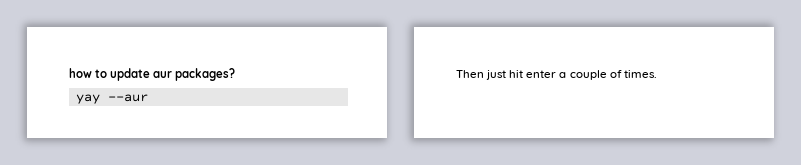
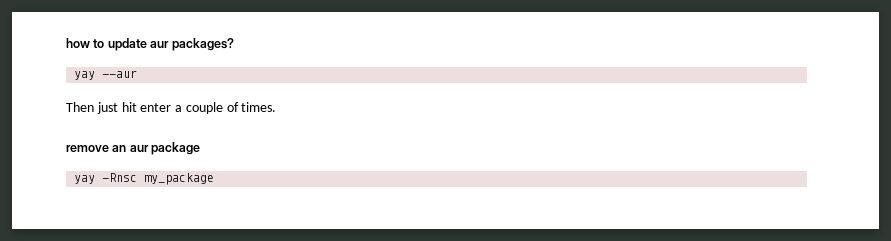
+ remove an aur package
+ yay -Rnsc my_package

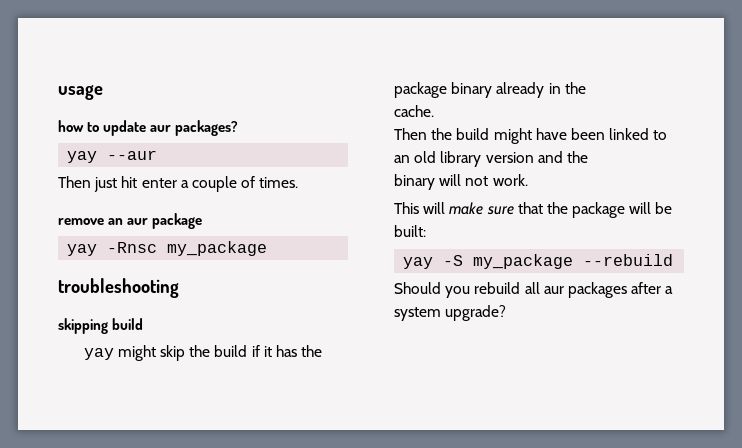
+ usage
+ troubleshooting
+ skipping build
+ yay might skip the build if it has the package binary already in the
+ cache.
+ Then the build might have been linked to an old library version and the
+ binary will not work.
+ This will make sure that the package will be built:
+ yay -S my_package --rebuild
+ Should you rebuild all aur packages after a system upgrade?

